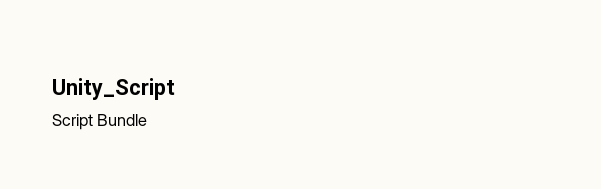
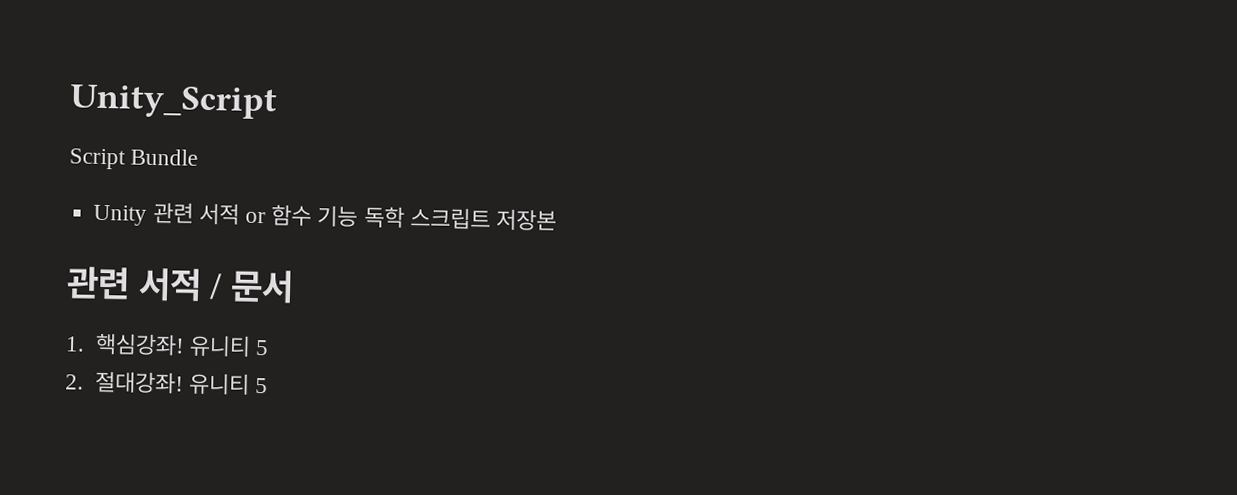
+ Unity 관련 서적 or 함수 기능 독학 스크립트 저장본
+ 관련 서적 / 문서
+ 1. 핵심강좌! 유니티 5
+ 2. 절대강좌! 유니티 5

